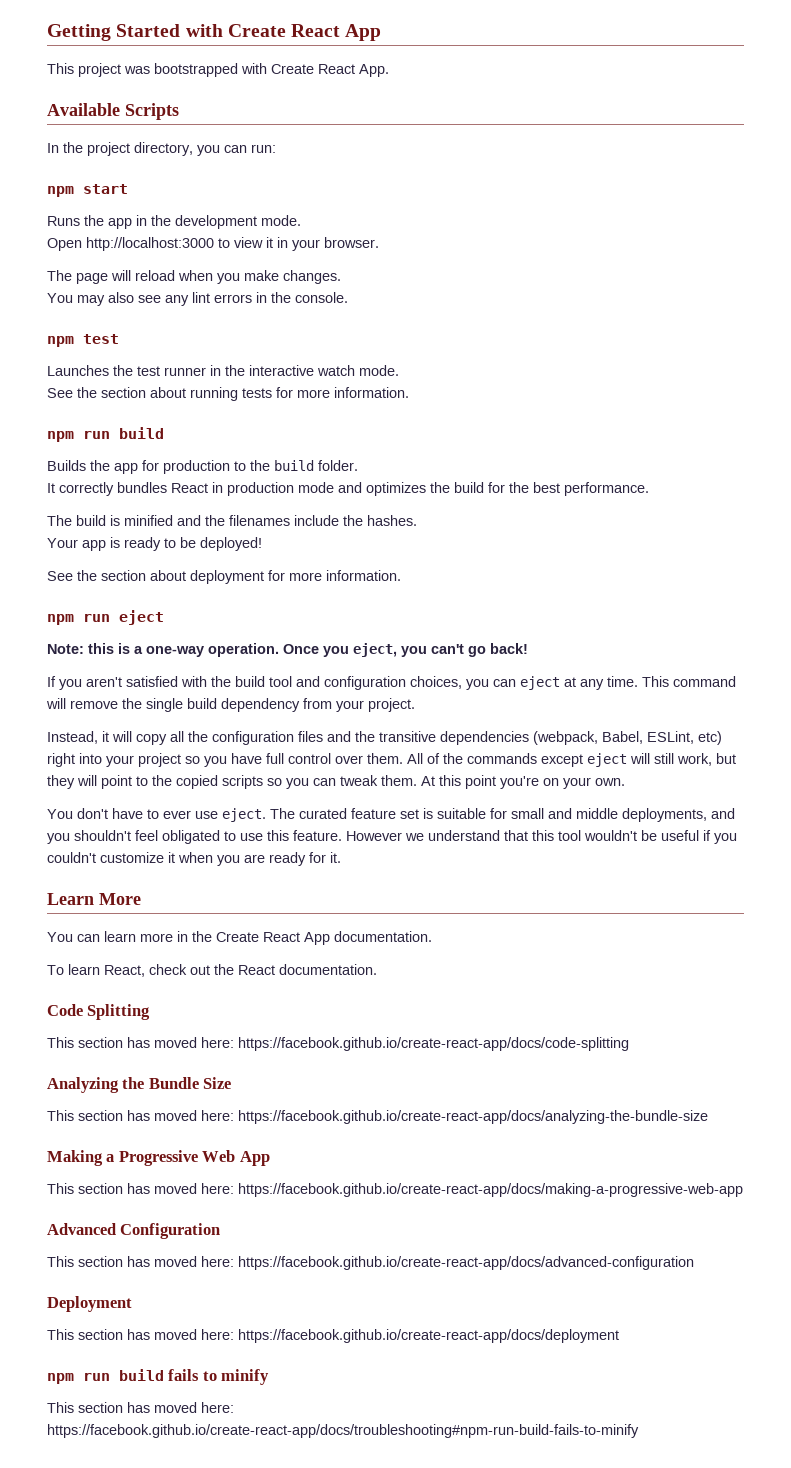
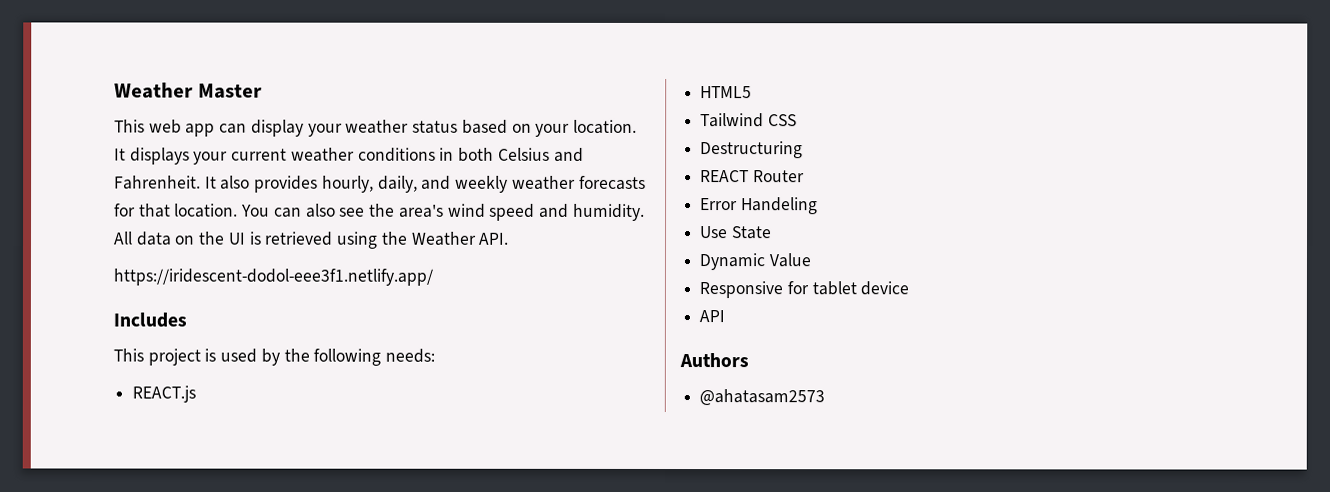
- Getting Started with Create React App
- This project was bootstrapped with Create React App.
- Available Scripts
- In the project directory, you can run:
- npm start
- Runs the app in the development mode.
- Open http://localhost:3000 to view it in your browser.
- The page will reload when you make changes.
- You may also see any lint errors in the console.
- npm test
- Launches the test runner in the interactive watch mode.
- See the section about running tests for more information.
- npm run build
- Builds the app for production to the build folder.
- It correctly bundles React in production mode and optimizes the build for the best performance.
- The build is minified and the filenames include the hashes.
- Your app is ready to be deployed!
- See the section about deployment for more information.
- npm run eject
- Note: this is a one-way operation. Once you eject, you can't go back!
- If you aren't satisfied with the build tool and configuration choices, you can eject at any time. This command will remove the single build dependency from your project.
- Instead, it will copy all the configuration files and the transitive dependencies (webpack, Babel, ESLint, etc) right into your project so you have full control over them. All of the commands except eject will still work, but they will point to the copied scripts so you can tweak them. At this point you're on your own.
- You don't have to ever use eject. The curated feature set is suitable for small and middle deployments, and you shouldn't feel obligated to use this feature. However we understand that this tool wouldn't be useful if you couldn't customize it when you are ready for it.
- Learn More
- You can learn more in the Create React App documentation.
- To learn React, check out the React documentation.
- Code Splitting
- This section has moved here: https://facebook.github.io/create-react-app/docs/code-splitting
- Analyzing the Bundle Size
- This section has moved here: https://facebook.github.io/create-react-app/docs/analyzing-the-bundle-size
- Making a Progressive Web App
- This section has moved here: https://facebook.github.io/create-react-app/docs/making-a-progressive-web-app
- Advanced Configuration
- This section has moved here: https://facebook.github.io/create-react-app/docs/advanced-configuration
- Deployment
- This section has moved here: https://facebook.github.io/create-react-app/docs/deployment
- npm run build fails to minify
- This section has moved here: https://facebook.github.io/create-react-app/docs/troubleshooting#npm-run-build-fails-to-minify
+ Weather Master
+ This web app can display your weather status based on your location. It displays your current weather conditions in both Celsius and Fahrenheit. It also provides hourly, daily, and weekly weather forecasts for that location. You can also see the area's wind speed and humidity. All data on the UI is retrieved using the Weather API.
+ https://iridescent-dodol-eee3f1.netlify.app/
+ Includes
+ This project is used by the following needs:
+ REACT.js
+ HTML5
+ Tailwind CSS
+ Destructuring
+ REACT Router
+ Error Handeling
+ Use State
+ Dynamic Value
+ Responsive for tablet device
+ API
+ Authors
+ @ahatasam2573

